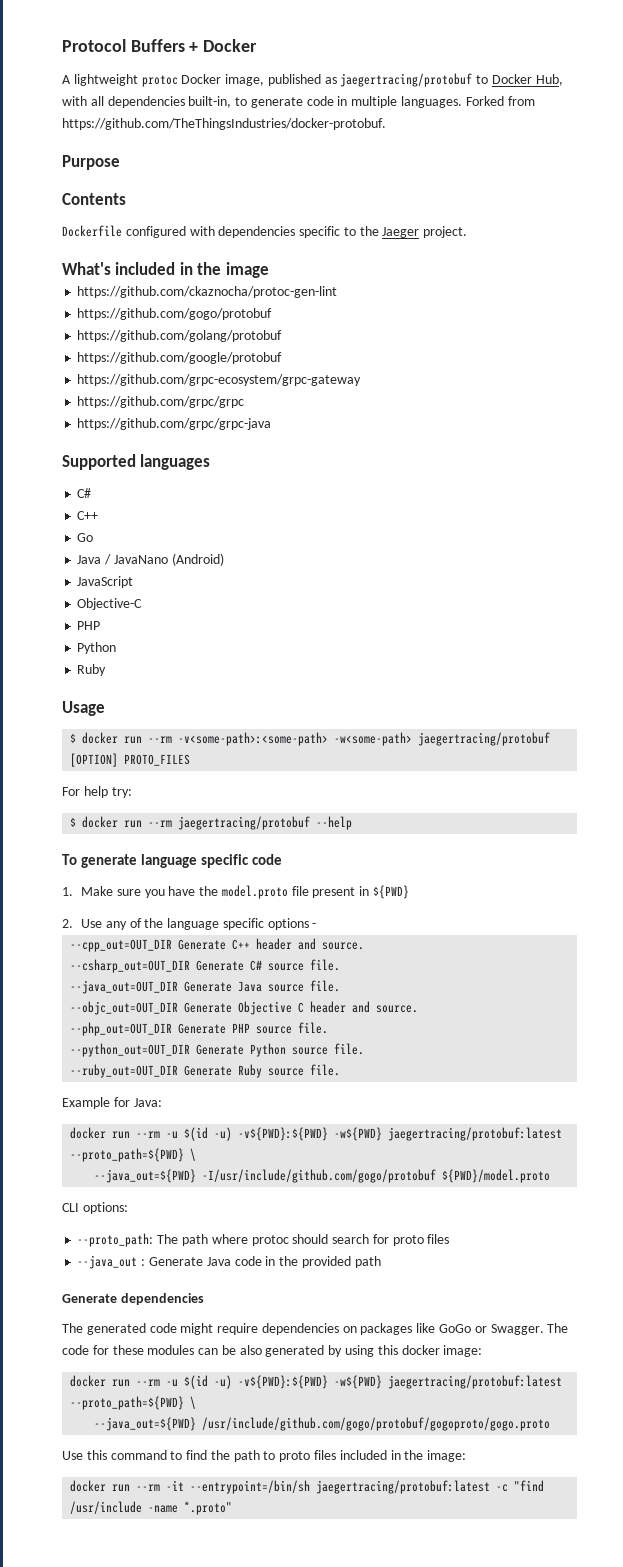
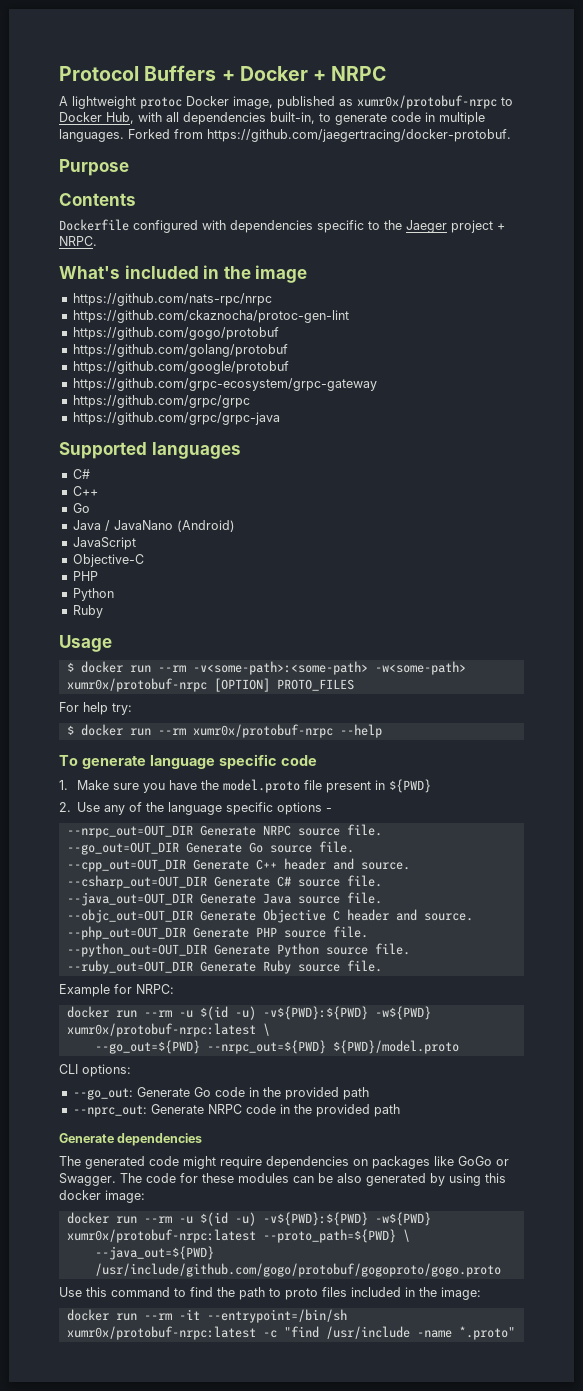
- Protocol Buffers + Docker
+ Protocol Buffers + Docker + NRPC
- A lightweight protoc Docker image, published as jaegertracing/protobuf to Docker Hub, with all dependencies built-in, to generate code in multiple languages.
+ A lightweight protoc Docker image, published as xumr0x/protobuf-nrpc to Docker Hub, with all dependencies built-in, to generate code in multiple languages.
- Forked from https://github.com/TheThingsIndustries/docker-protobuf.
+ Forked from https://github.com/jaegertracing/docker-protobuf.
- Dockerfile configured with dependencies specific to the Jaeger project.
+ Dockerfile configured with dependencies specific to the Jaeger project + NRPC.
+ https://github.com/nats-rpc/nrpc
- $ docker run --rm -v<some-path>:<some-path> -w<some-path> jaegertracing/protobuf [OPTION] PROTO_FILES
+ $ docker run --rm -v<some-path>:<some-path> -w<some-path> xumr0x/protobuf-nrpc [OPTION] PROTO_FILES
- $ docker run --rm jaegertracing/protobuf --help
+ $ docker run --rm xumr0x/protobuf-nrpc --help
+ --nrpc_out=OUT_DIR Generate NRPC source file.
+ --go_out=OUT_DIR Generate Go source file.
- Example for Java:
- docker run --rm -u $(id -u) -v${PWD}:${PWD} -w${PWD} jaegertracing/protobuf:latest --proto_path=${PWD} \
- --java_out=${PWD} -I/usr/include/github.com/gogo/protobuf ${PWD}/model.proto
+ Example for NRPC:
+ docker run --rm -u $(id -u) -v${PWD}:${PWD} -w${PWD} xumr0x/protobuf-nrpc:latest \
+ --go_out=${PWD} --nrpc_out=${PWD} ${PWD}/model.proto
- --proto_path: The path where protoc should search for proto files
- --java_out : Generate Java code in the provided path
+ --go_out: Generate Go code in the provided path
+ --nprc_out: Generate NRPC code in the provided path
  The code for these modules can be also generated by using this docker image:
- docker run --rm -u $(id -u) -v${PWD}:${PWD} -w${PWD} jaegertracing/protobuf:latest --proto_path=${PWD} \
+ docker run --rm -u $(id -u) -v${PWD}:${PWD} -w${PWD} xumr0x/protobuf-nrpc:latest --proto_path=${PWD} \
- docker run --rm -it --entrypoint=/bin/sh jaegertracing/protobuf:latest -c "find /usr/include -name *.proto"
+ docker run --rm -it --entrypoint=/bin/sh xumr0x/protobuf-nrpc:latest -c "find /usr/include -name *.proto"

